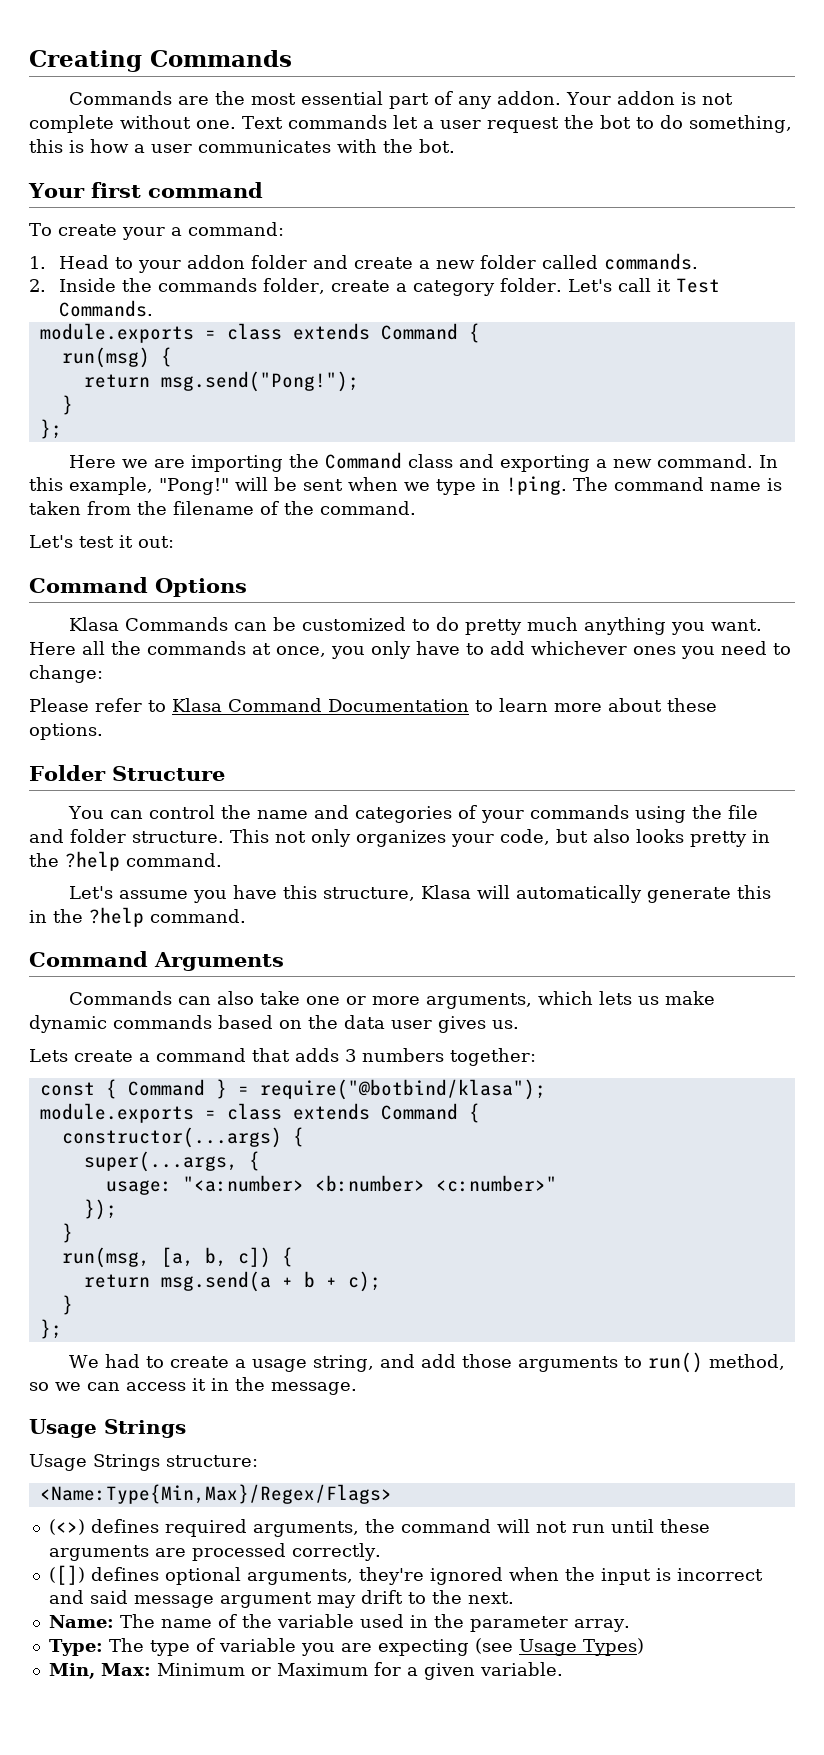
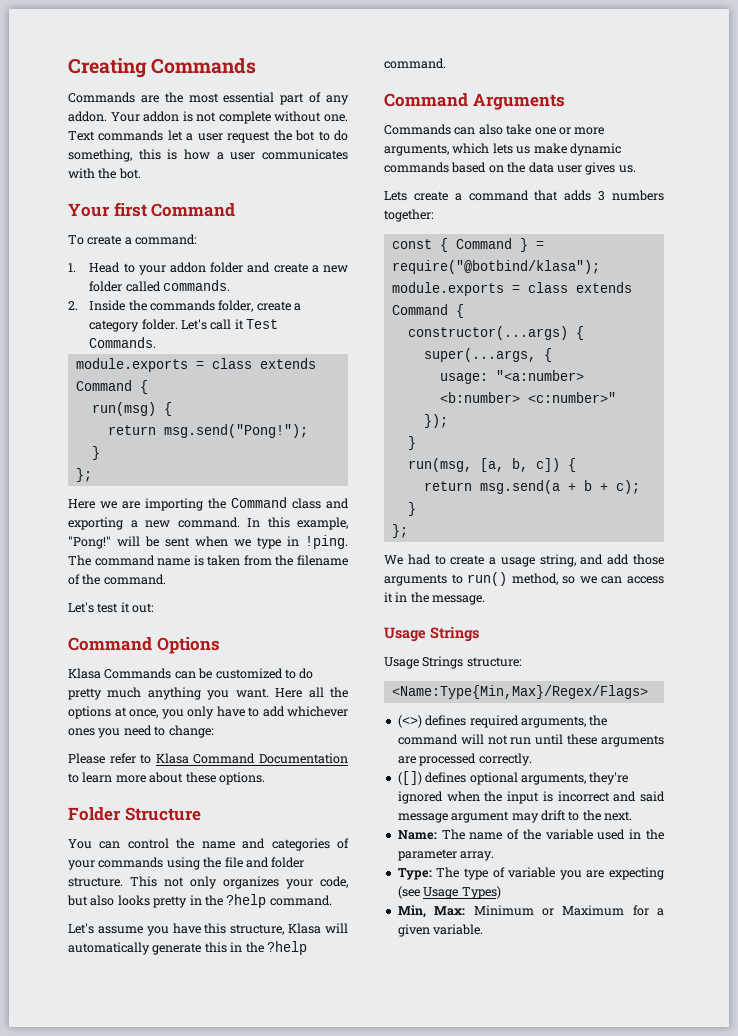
- Your first command
+ Your first Command
- To create your a command:
+ To create a command:
- Here all the commands at once, you only have to add whichever ones you need to change:
+ Here all the options at once, you only have to add whichever ones you need to change:

